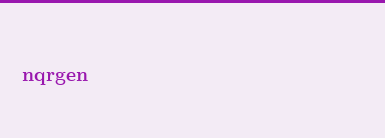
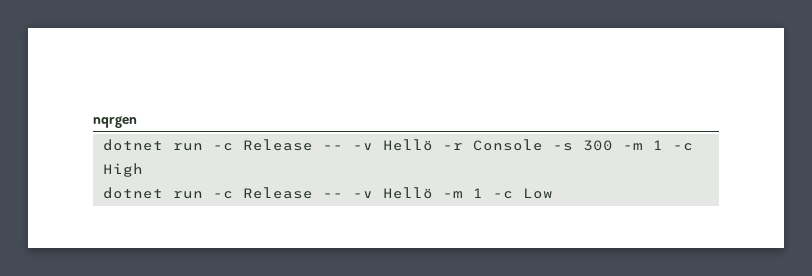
+ dotnet run -c Release -- -v Hellö -r Console -s 300 -m 1 -c High
+ dotnet run -c Release -- -v Hellö -m 1 -c Low

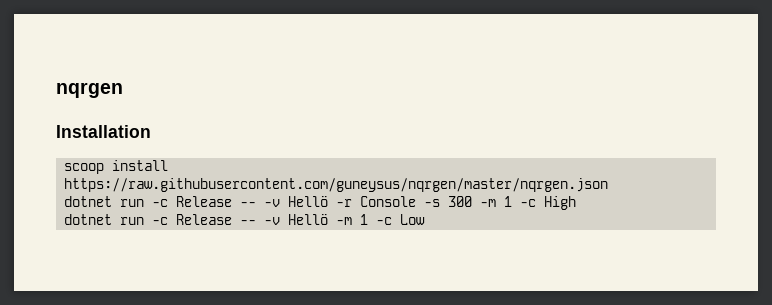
+ Installation
+ scoop install https://raw.githubusercontent.com/guneysus/nqrgen/master/nqrgen.json

